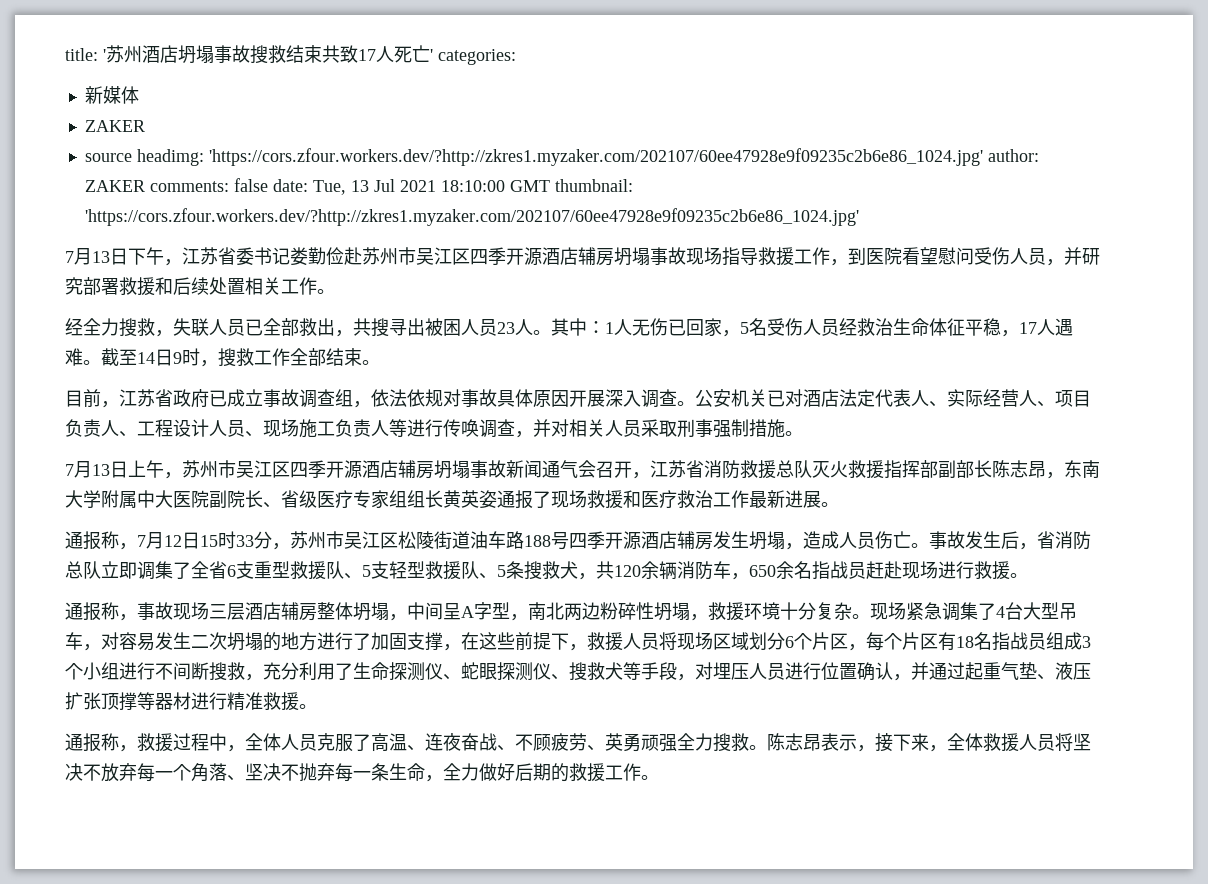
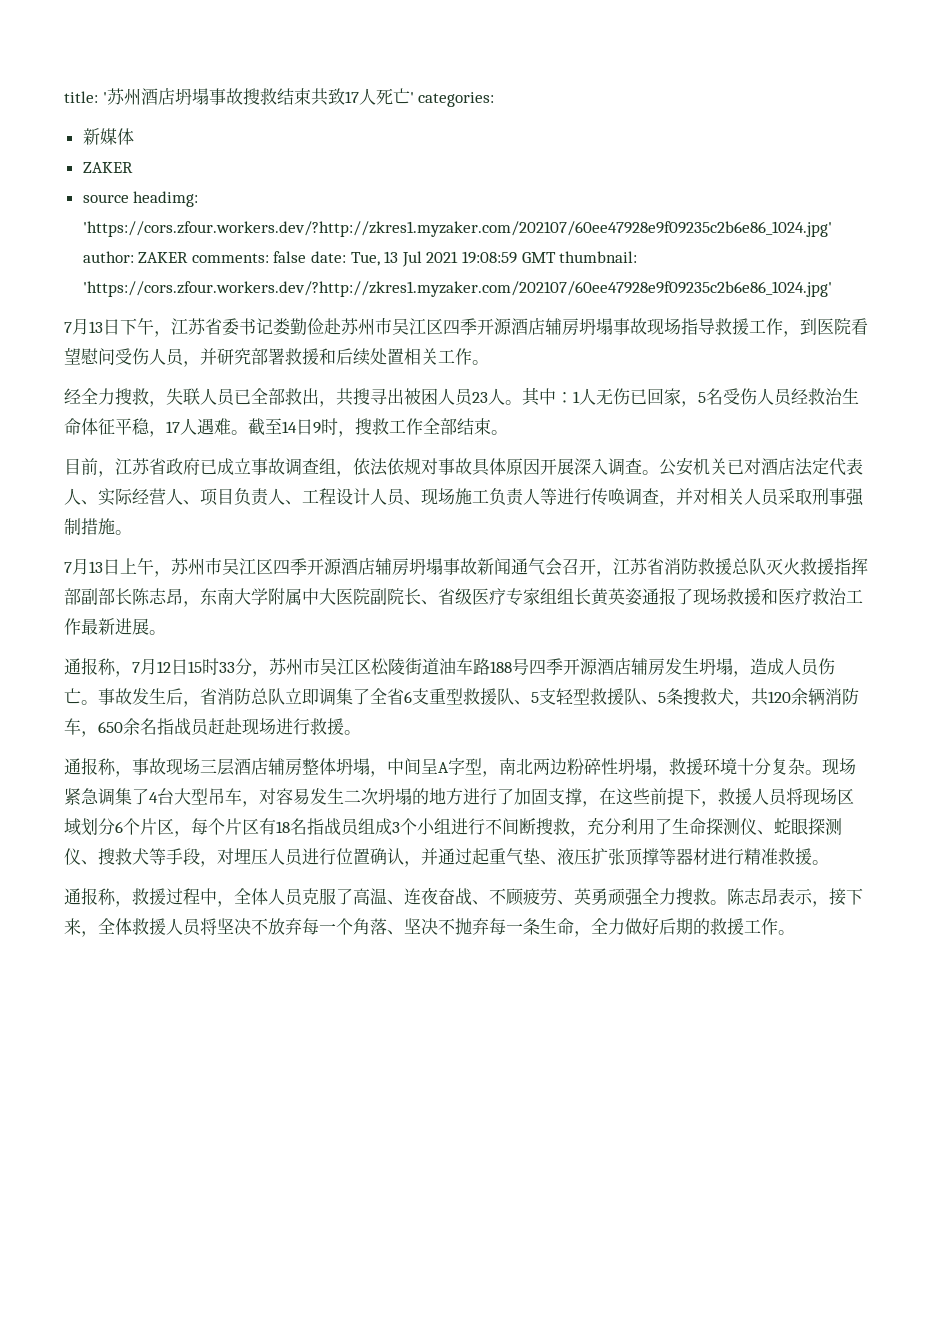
- source headimg: 'https://cors.zfour.workers.dev/?http://zkres1.myzaker.com/202107/60ee47928e9f09235c2b6e86_1024.jpg' author: ZAKER comments: false date: Tue, 13 Jul 2021 18:10:00 GMT thumbnail: 'https://cors.zfour.workers.dev/?http://zkres1.myzaker.com/202107/60ee47928e9f09235c2b6e86_1024.jpg'
+ source headimg: 'https://cors.zfour.workers.dev/?http://zkres1.myzaker.com/202107/60ee47928e9f09235c2b6e86_1024.jpg' author: ZAKER comments: false date: Tue, 13 Jul 2021 19:08:59 GMT thumbnail: 'https://cors.zfour.workers.dev/?http://zkres1.myzaker.com/202107/60ee47928e9f09235c2b6e86_1024.jpg'

